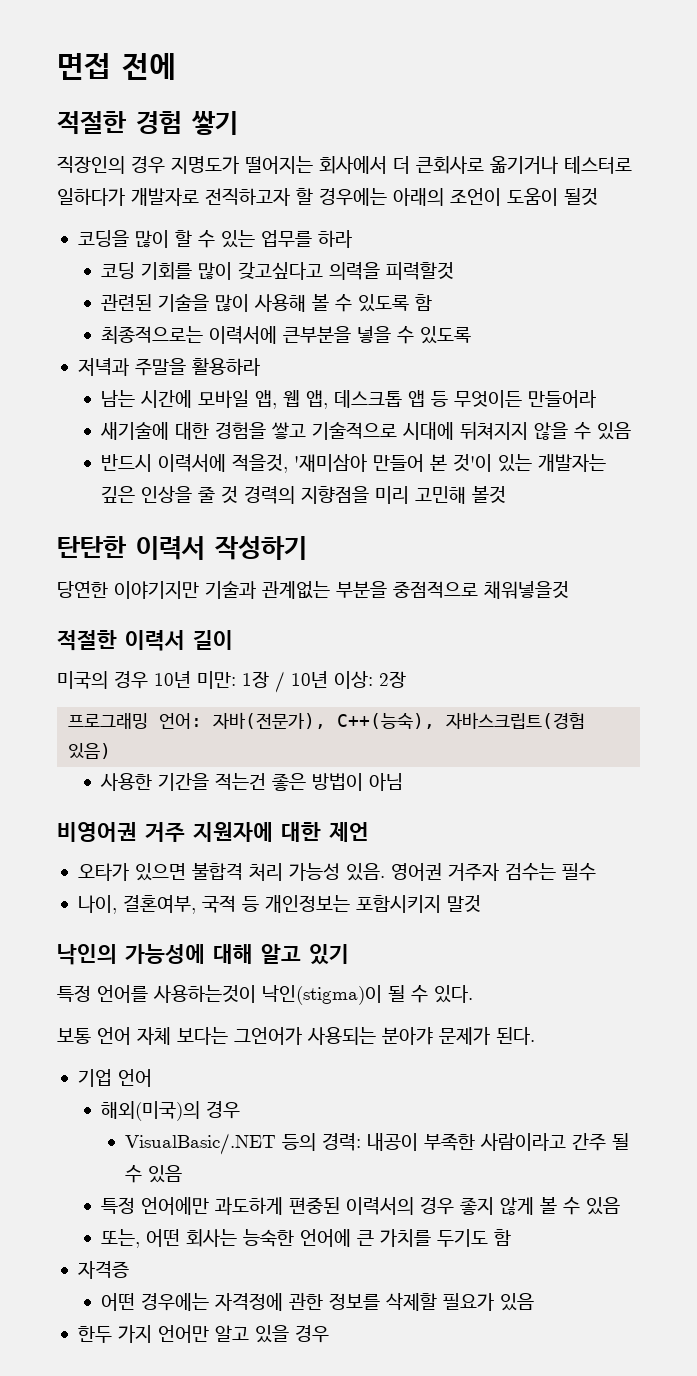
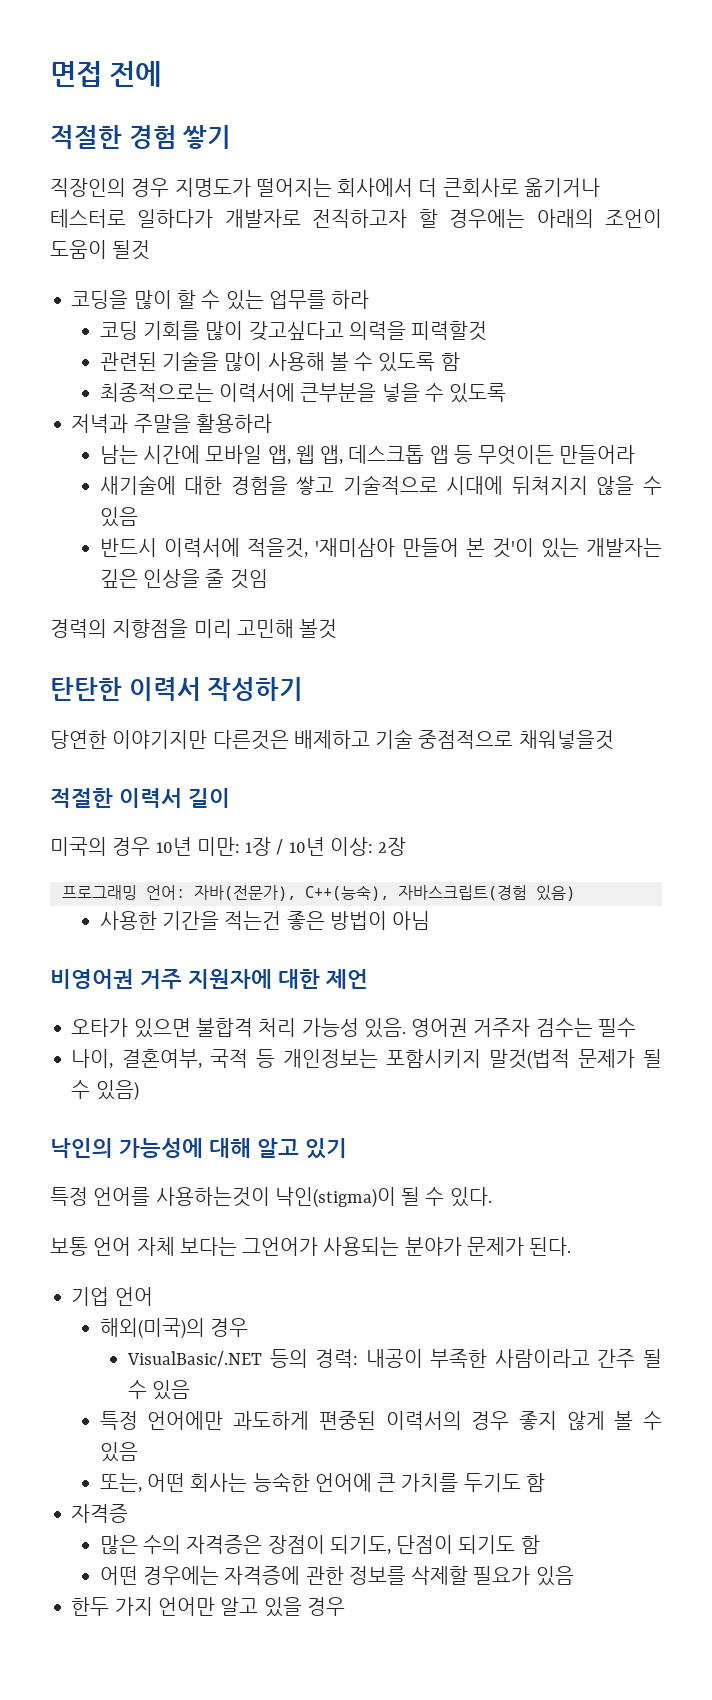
- 반드시 이력서에 적을것, '재미삼아 만들어 본 것'이 있는 개발자는 깊은 인상을 줄 것 경력의 지향점을 미리 고민해 볼것
+ 반드시 이력서에 적을것, '재미삼아 만들어 본 것'이 있는 개발자는 깊은 인상을 줄 것임
+ 경력의 지향점을 미리 고민해 볼것
- 당연한 이야기지만 기술과 관계없는 부분을 중점적으로 채워넣을것
+ 당연한 이야기지만 다른것은 배제하고 기술 중점적으로 채워넣을것
- 나이, 결혼여부, 국적 등 개인정보는 포함시키지 말것
+ 나이, 결혼여부, 국적 등 개인정보는 포함시키지 말것(법적 문제가 될 수 있음)
- 보통 언어 자체 보다는 그언어가 사용되는 분아갸 문제가 된다.
+ 보통 언어 자체 보다는 그언어가 사용되는 분야가 문제가 된다.
+ 많은 수의 자격증은 장점이 되기도, 단점이 되기도 함
- 어떤 경우에는 자격정에 관한 정보를 삭제할 필요가 있음
+ 어떤 경우에는 자격증에 관한 정보를 삭제할 필요가 있음

